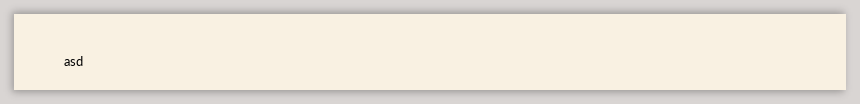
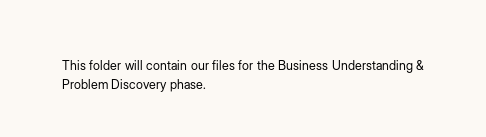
- asd
+ This folder will contain our files for the Business Understanding & Problem Discovery phase.

